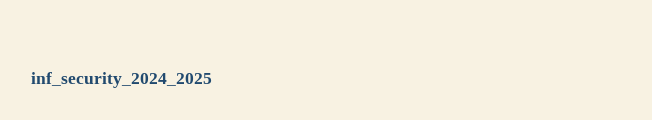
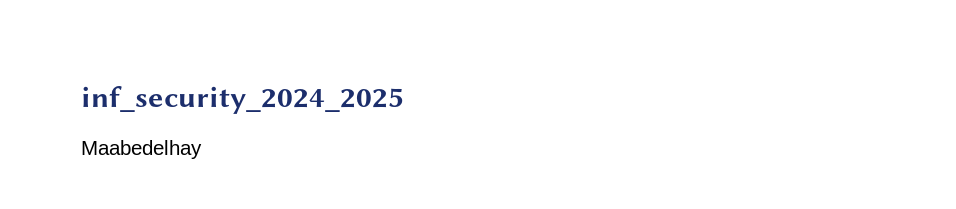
+ Maabedelhay

